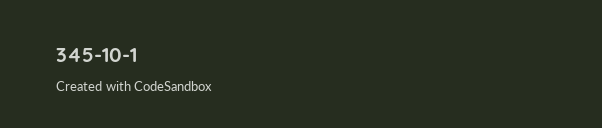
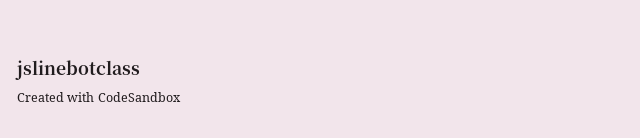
- 345-10-1
+ jslinebotclass

